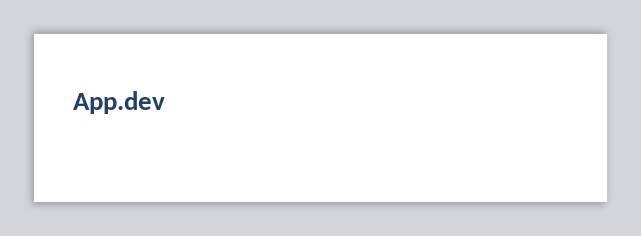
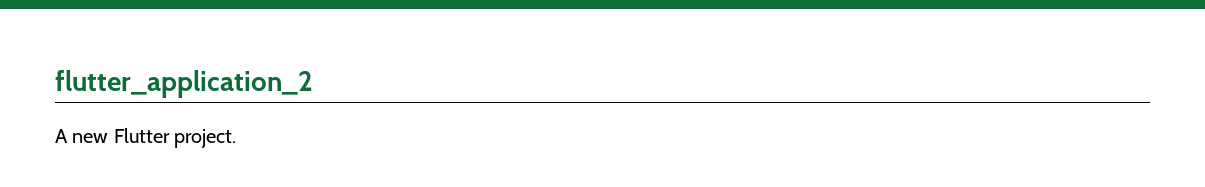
- App.dev
+ flutter_application_2
+ A new Flutter project.

